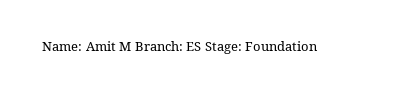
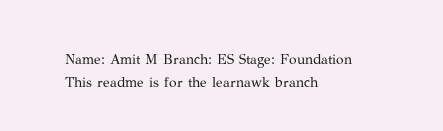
+ This readme is for the learnawk branch

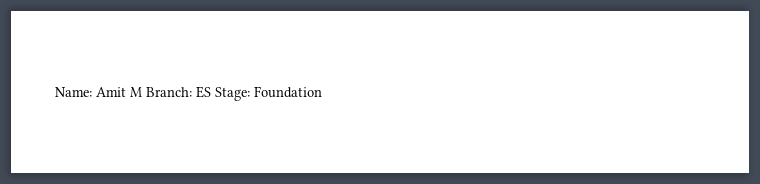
- This readme is for the learnawk branch

